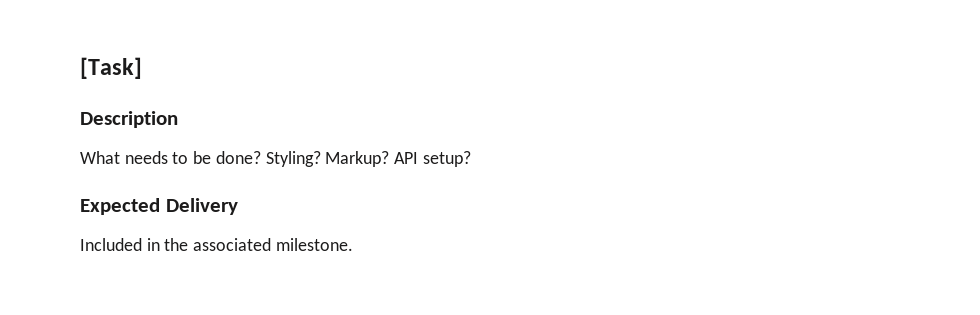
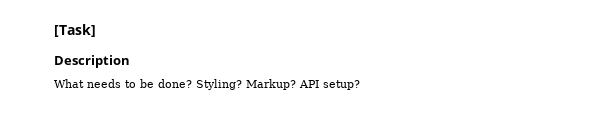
- Expected Delivery
- Included in the associated milestone.

